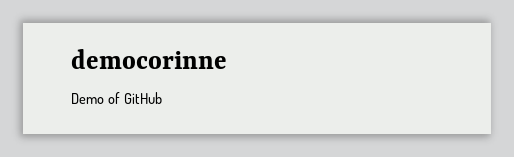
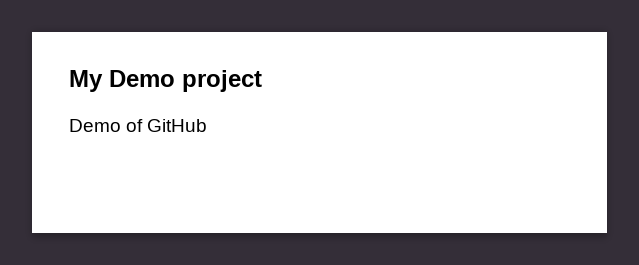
- democorinne
+ My Demo project

